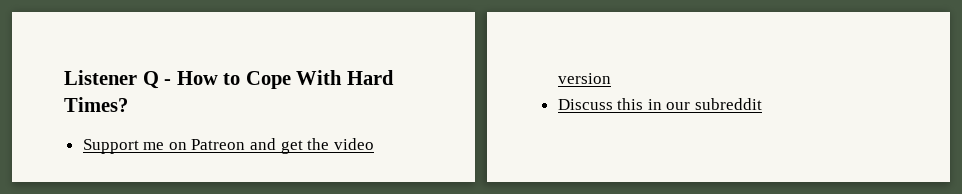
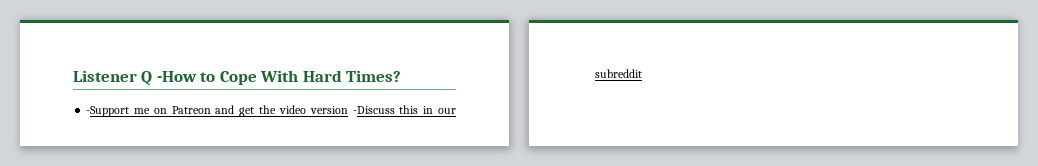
- Listener Q - How to Cope With Hard Times?
+ Listener Q -How to Cope With Hard Times?
- Support me on Patreon and get the video version
- Discuss this in our subreddit
+ -Support me on Patreon and get the video version -Discuss this in our subreddit

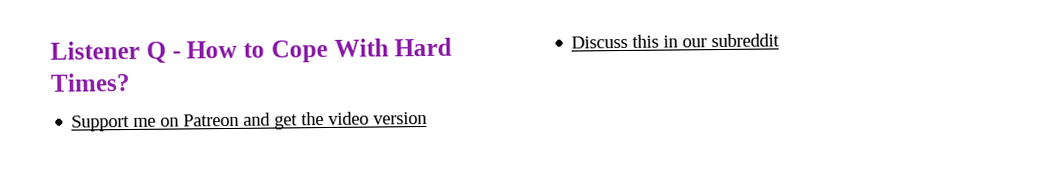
- Listener Q -How to Cope With Hard Times?
+ Listener Q - How to Cope With Hard Times?
- -Support me on Patreon and get the video version -Discuss this in our subreddit
+ Support me on Patreon and get the video version
+ Discuss this in our subreddit

